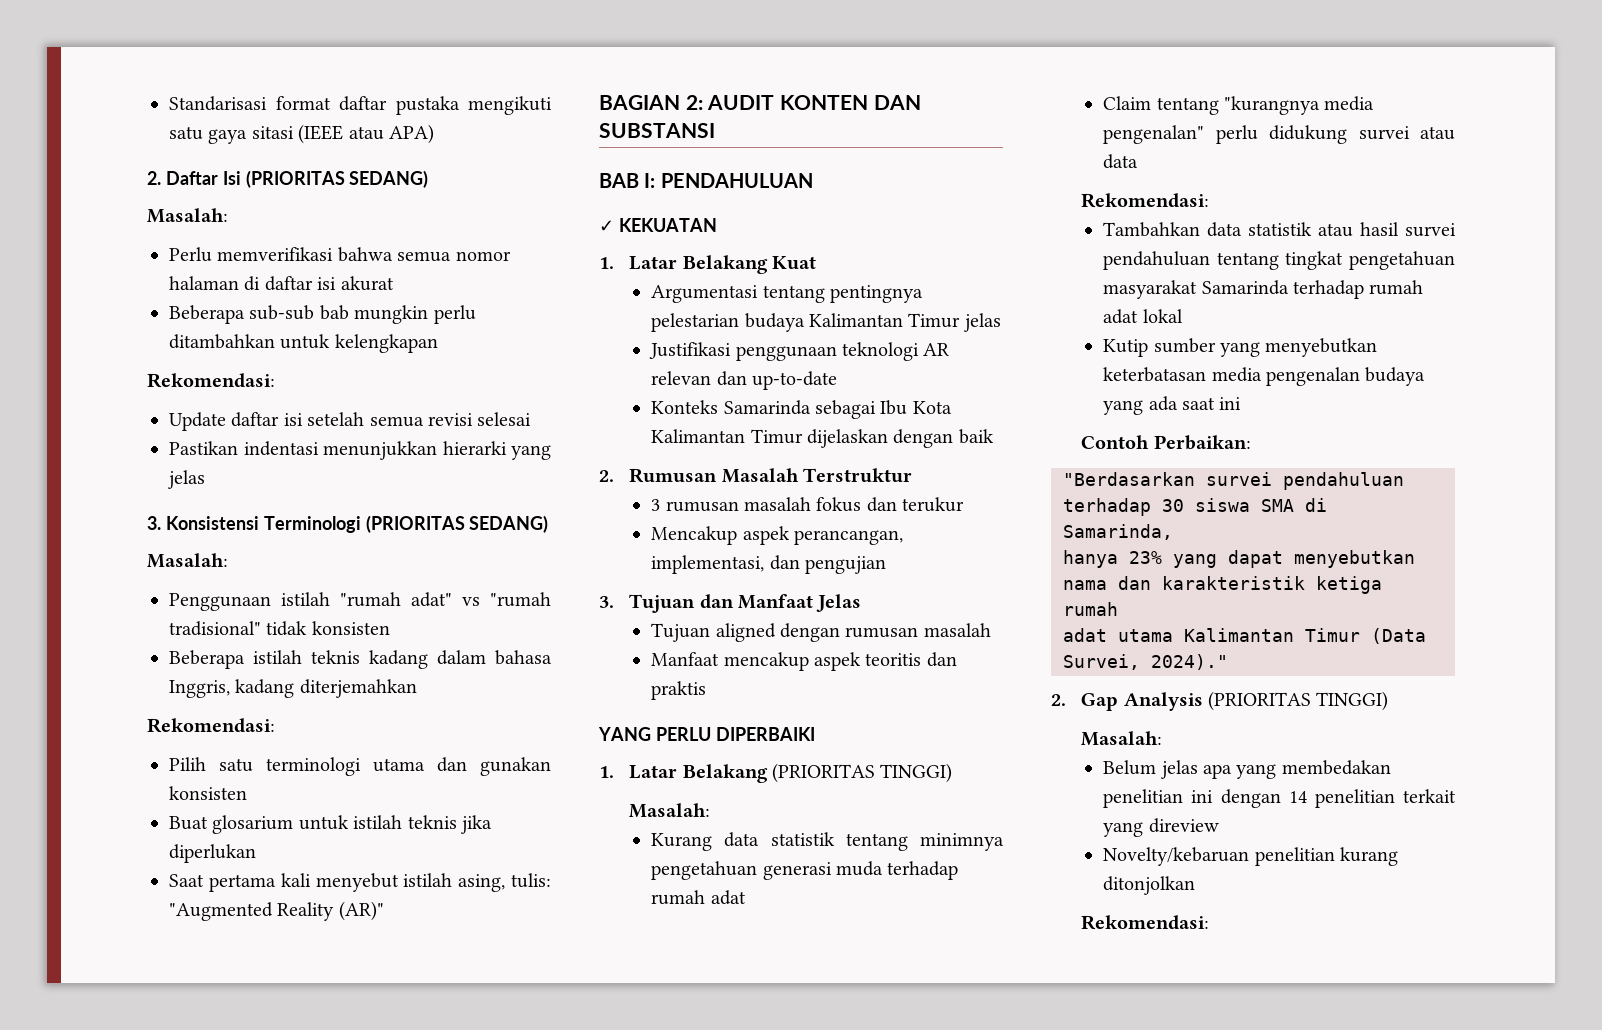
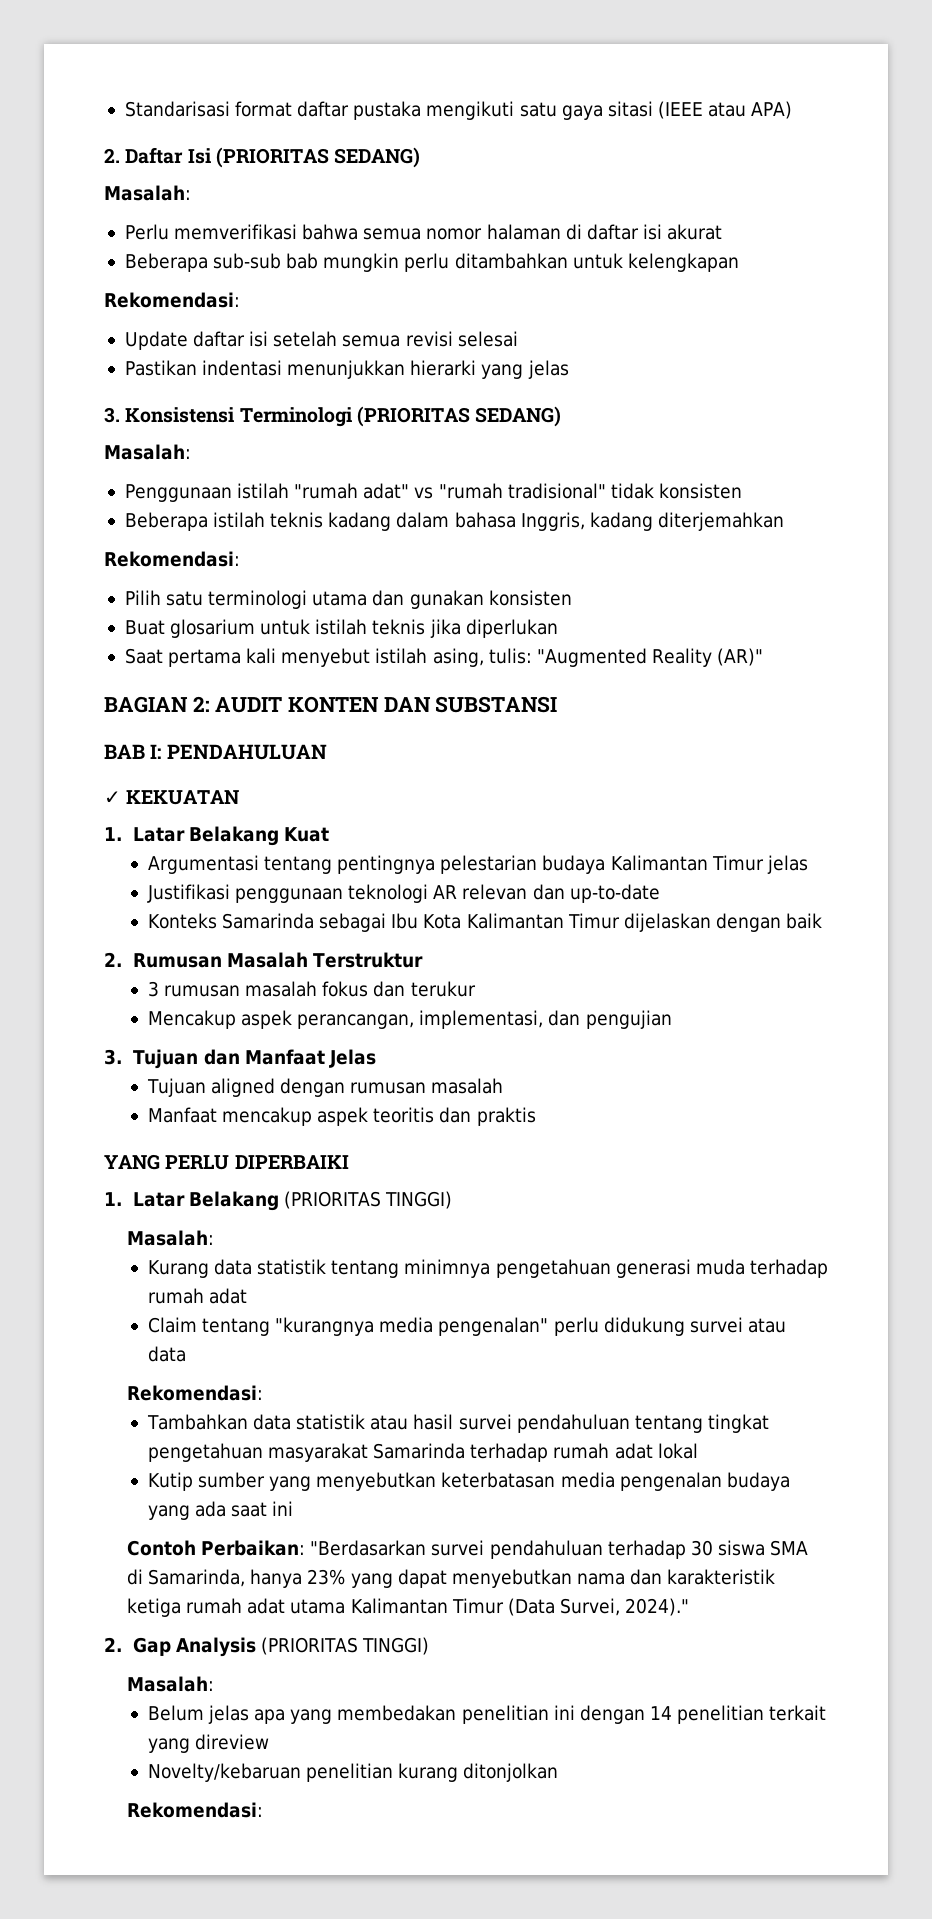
- Contoh Perbaikan:
- "Berdasarkan survei pendahuluan terhadap 30 siswa SMA di Samarinda,
- hanya 23% yang dapat menyebutkan nama dan karakteristik ketiga rumah
- adat utama Kalimantan Timur (Data Survei, 2024)."
+ Contoh Perbaikan: "Berdasarkan survei pendahuluan terhadap 30 siswa SMA di Samarinda, hanya 23% yang dapat menyebutkan nama dan karakteristik ketiga rumah adat utama Kalimantan Timur (Data Survei, 2024)."

